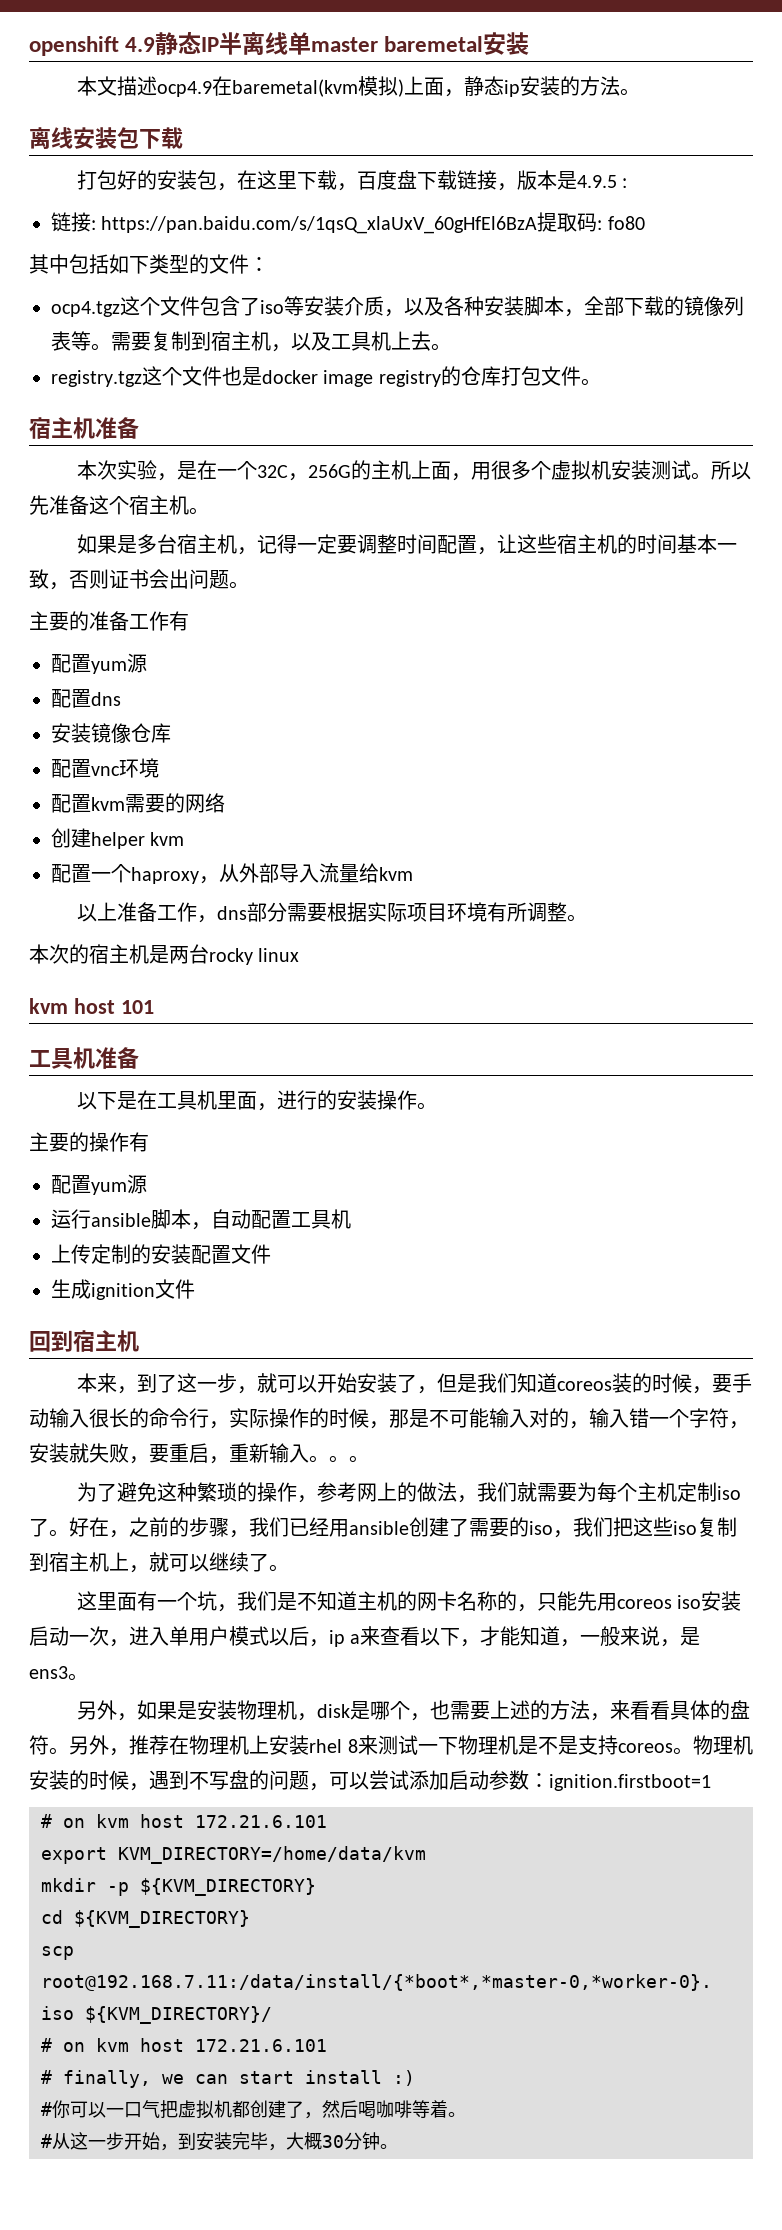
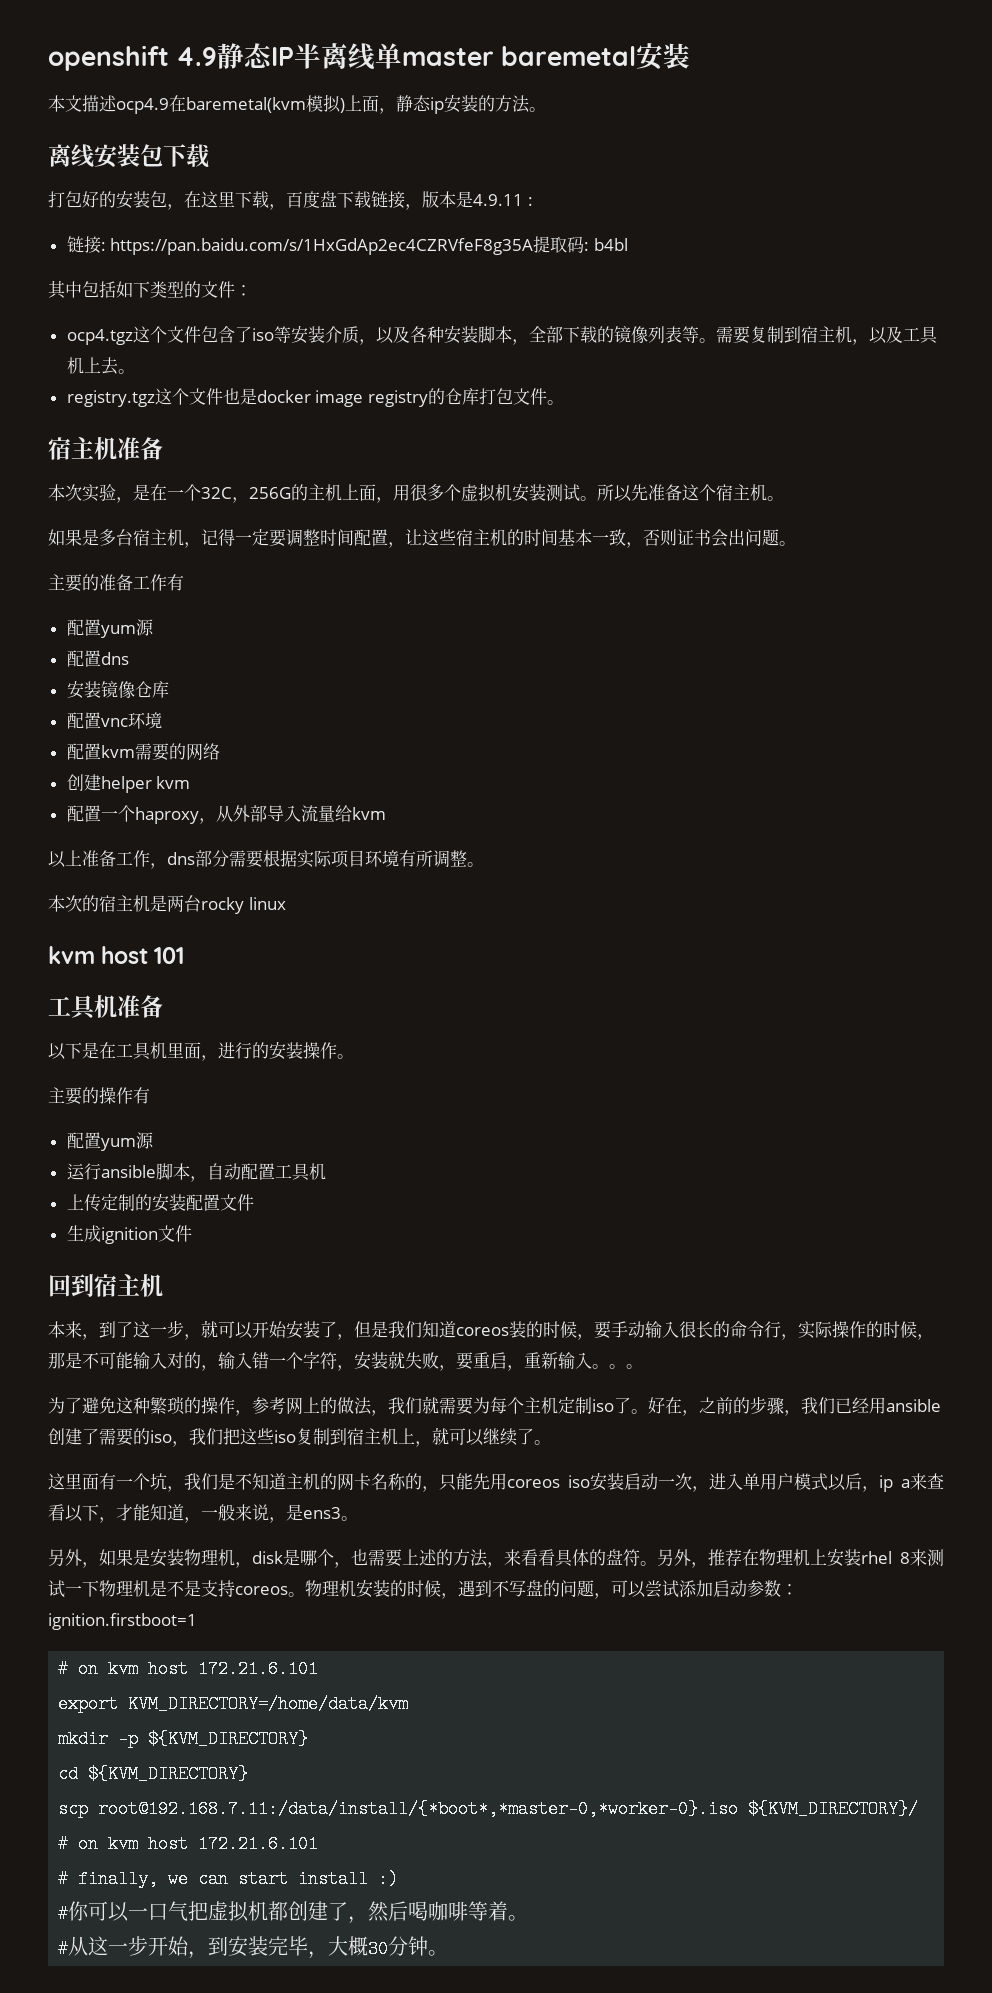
- 打包好的安装包，在这里下载，百度盘下载链接，版本是4.9.5 :
+ 打包好的安装包，在这里下载，百度盘下载链接，版本是4.9.11 :
- 链接: https://pan.baidu.com/s/1qsQ_xlaUxV_60gHfEl6BzA提取码: fo80
+ 链接: https://pan.baidu.com/s/1HxGdAp2ec4CZRVfeF8g35A提取码: b4bl

